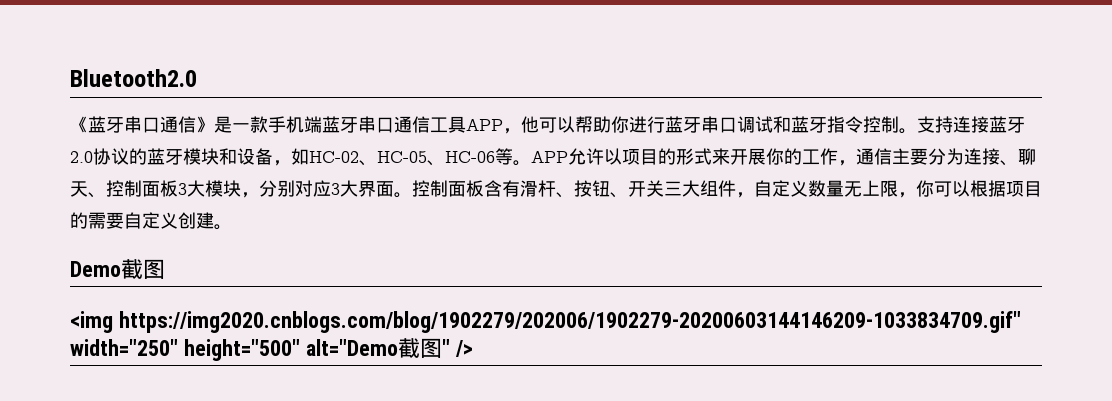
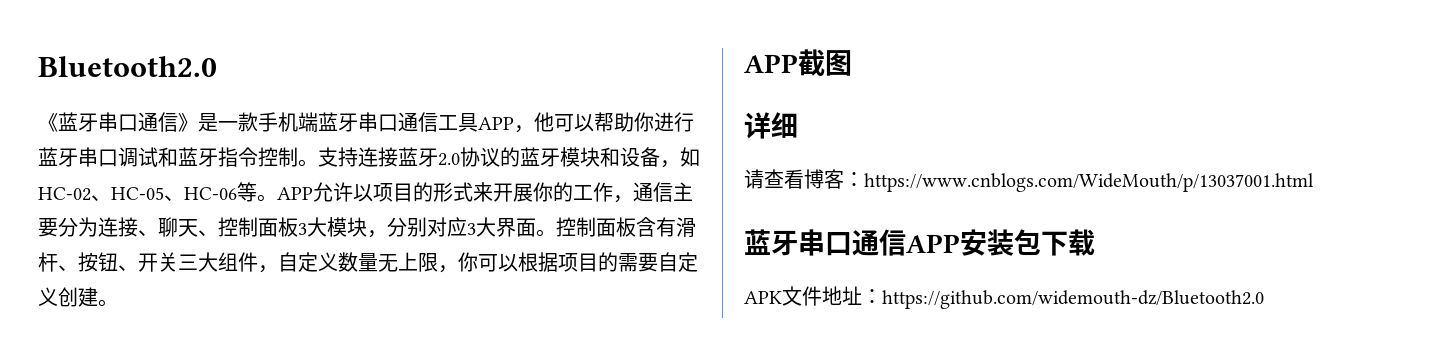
- Demo截图
+ APP截图
- <img https://img2020.cnblogs.com/blog/1902279/202006/1902279-20200603144146209-1033834709.gif" width="250" height="500" alt="Demo截图" />
+ 详细
+ 请查看博客：https://www.cnblogs.com/WideMouth/p/13037001.html
+ 蓝牙串口通信APP安装包下载
+ APK文件地址：https://github.com/widemouth-dz/Bluetooth2.0

